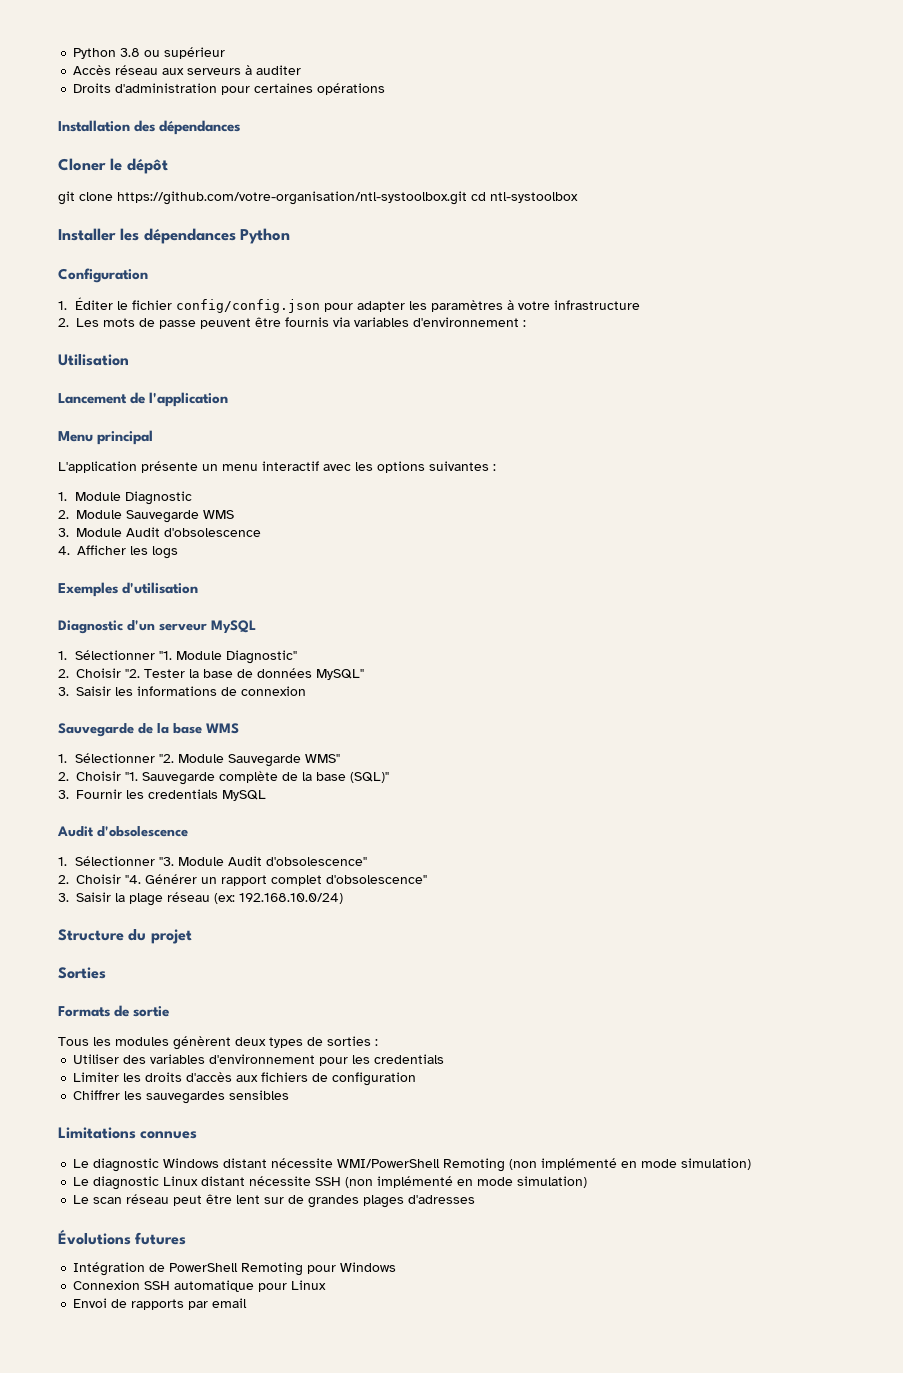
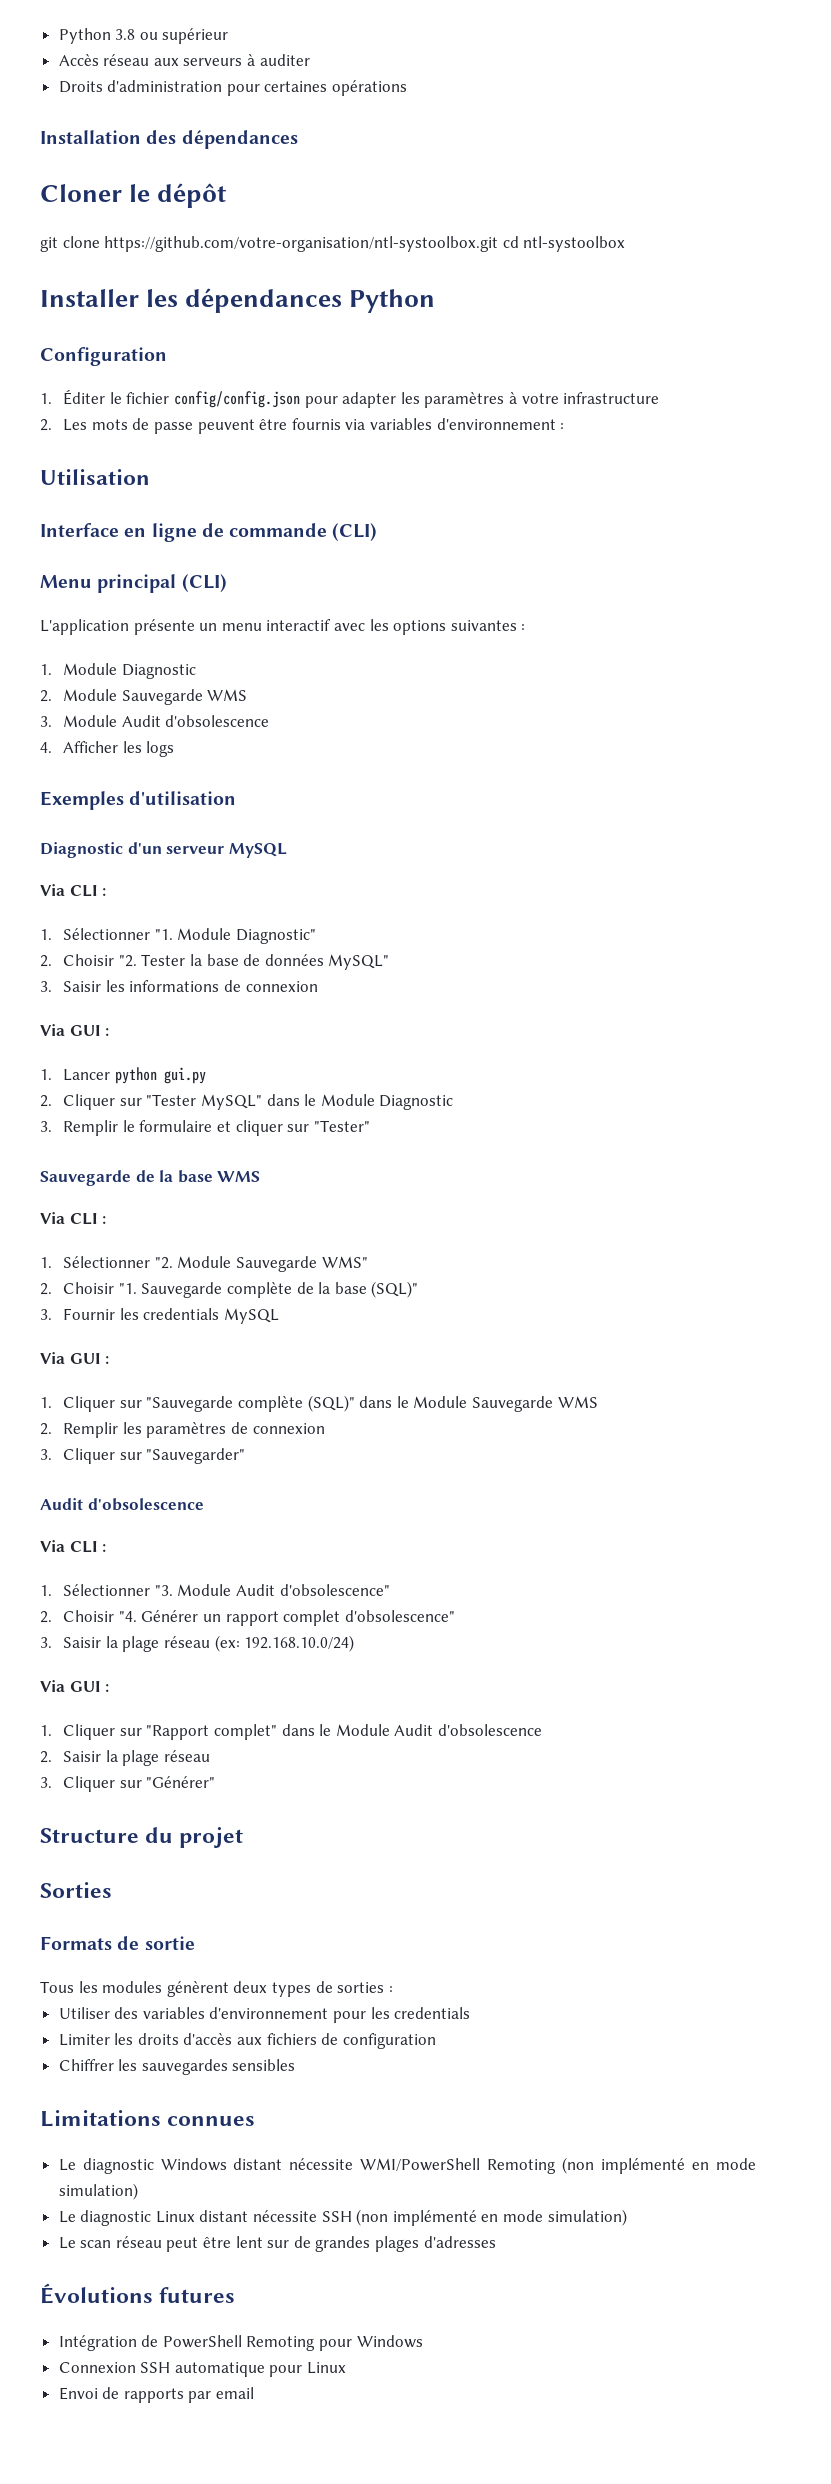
- Lancement de l'application
+ Interface en ligne de commande (CLI)
- Menu principal
+ Menu principal (CLI)
  Diagnostic d'un serveur MySQL
+ Via CLI :
  3. Saisir les informations de connexion
+ Via GUI :
+ 1. Lancer python gui.py
+ 2. Cliquer sur "Tester MySQL" dans le Module Diagnostic
+ 3. Remplir le formulaire et cliquer sur "Tester"
  Sauvegarde de la base WMS
+ Via CLI :
  3. Fournir les credentials MySQL
+ Via GUI :
+ 1. Cliquer sur "Sauvegarde complète (SQL)" dans le Module Sauvegarde WMS
+ 2. Remplir les paramètres de connexion
+ 3. Cliquer sur "Sauvegarder"
  Audit d'obsolescence
+ Via CLI :
  3. Saisir la plage réseau (ex: 192.168.10.0/24)
+ Via GUI :
+ 1. Cliquer sur "Rapport complet" dans le Module Audit d'obsolescence
+ 2. Saisir la plage réseau
+ 3. Cliquer sur "Générer"

